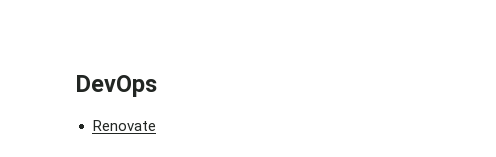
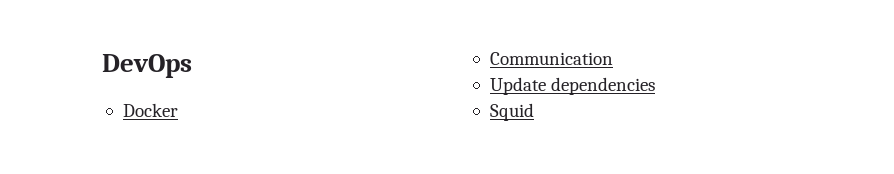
- Renovate
+ Docker
+ Communication
+ Update dependencies
+ Squid

